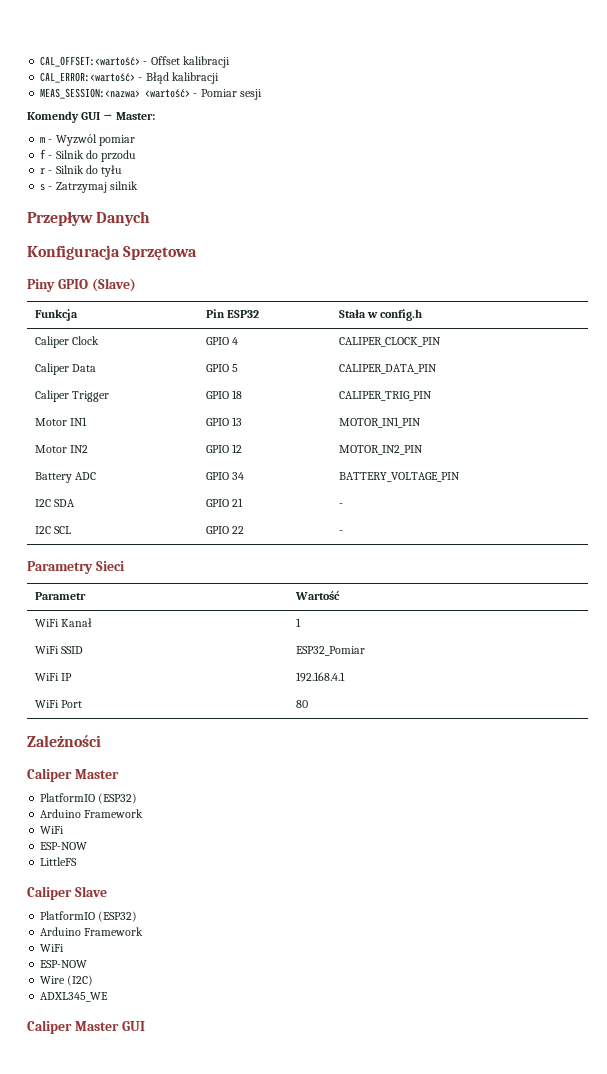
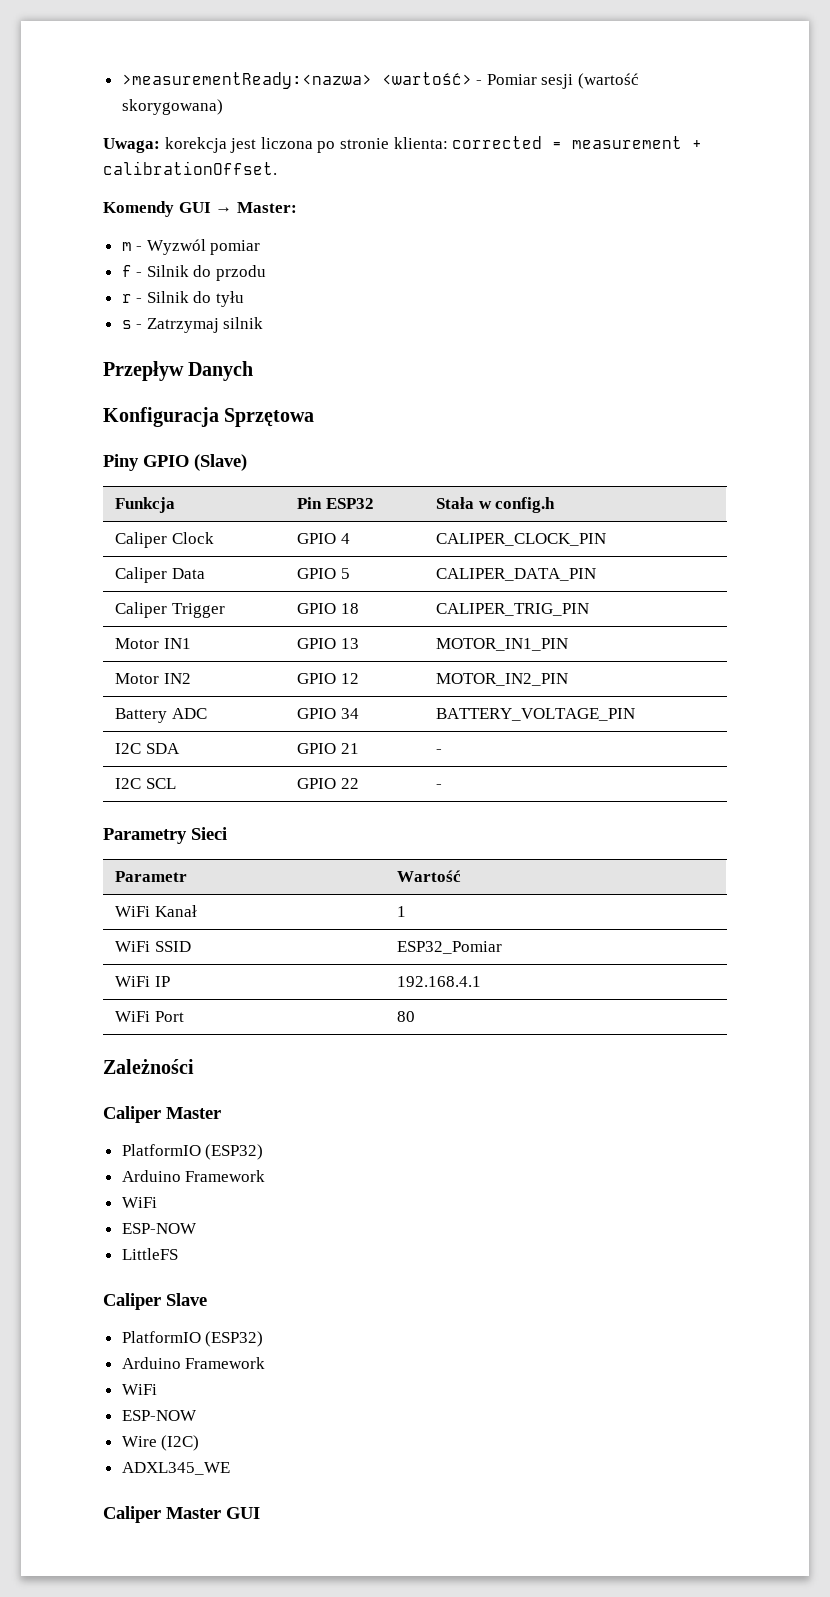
- CAL_OFFSET:<wartość> - Offset kalibracji
- CAL_ERROR:<wartość> - Błąd kalibracji
- MEAS_SESSION:<nazwa> <wartość> - Pomiar sesji
+ >measurementReady:<nazwa> <wartość> - Pomiar sesji (wartość skorygowana)
+ Uwaga: korekcja jest liczona po stronie klienta: corrected = measurement + calibrationOffset.

